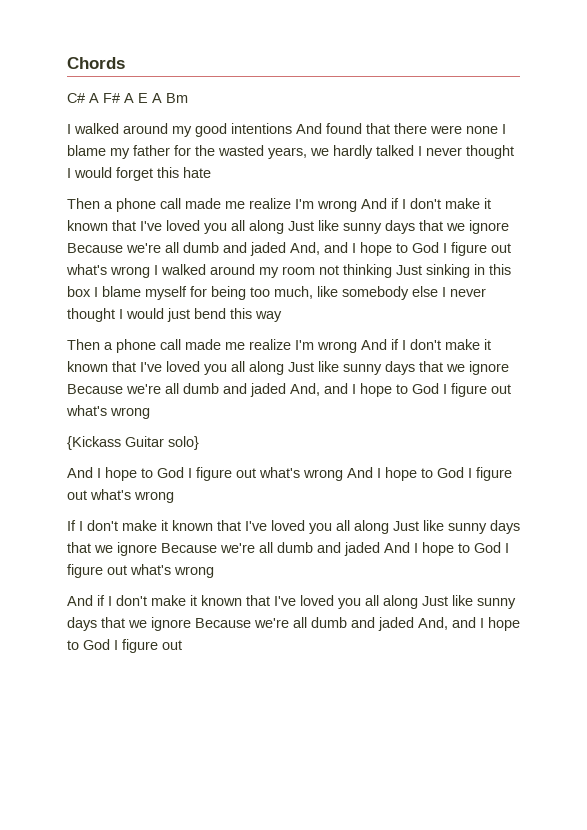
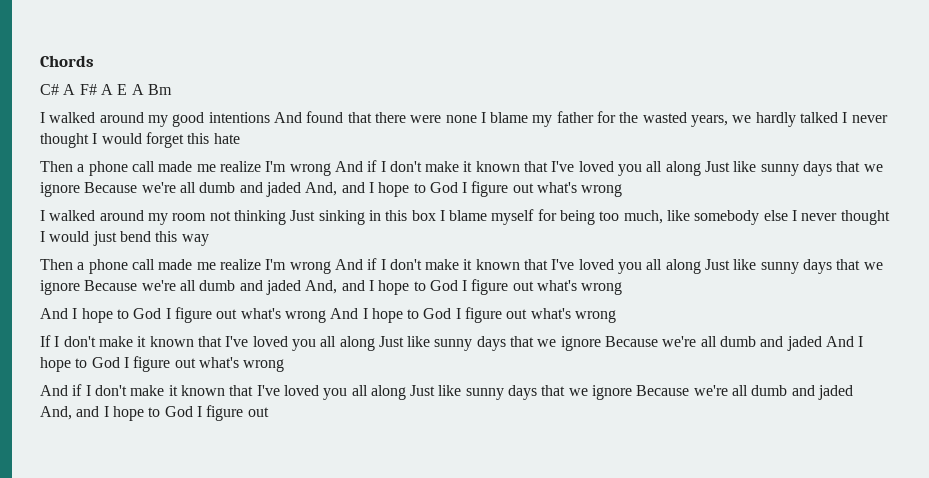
  I walked around my good intentions And found that there were none I blame my father for the wasted years, we hardly talked I never thought I would forget this hate
- Then a phone call made me realize I'm wrong And if I don't make it known that I've loved you all along Just like sunny days that we ignore Because we're all dumb and jaded And, and I hope to God I figure out what's wrong I walked around my room not thinking Just sinking in this box I blame myself for being too much, like somebody else I never thought I would just bend this way
+ Then a phone call made me realize I'm wrong And if I don't make it known that I've loved you all along Just like sunny days that we ignore Because we're all dumb and jaded And, and I hope to God I figure out what's wrong
+ I walked around my room not thinking Just sinking in this box I blame myself for being too much, like somebody else I never thought I would just bend this way
- {Kickass Guitar solo}

